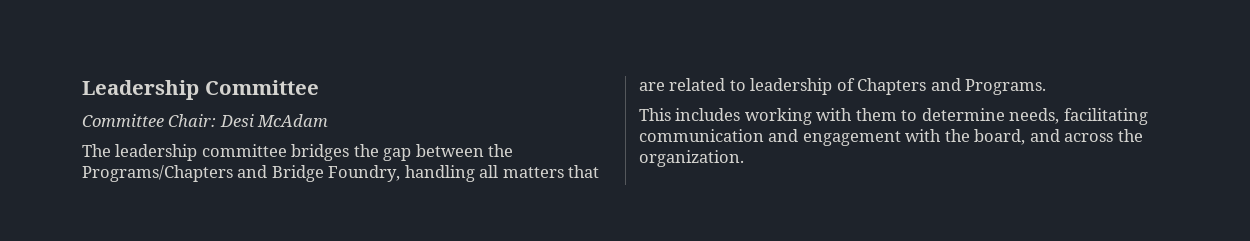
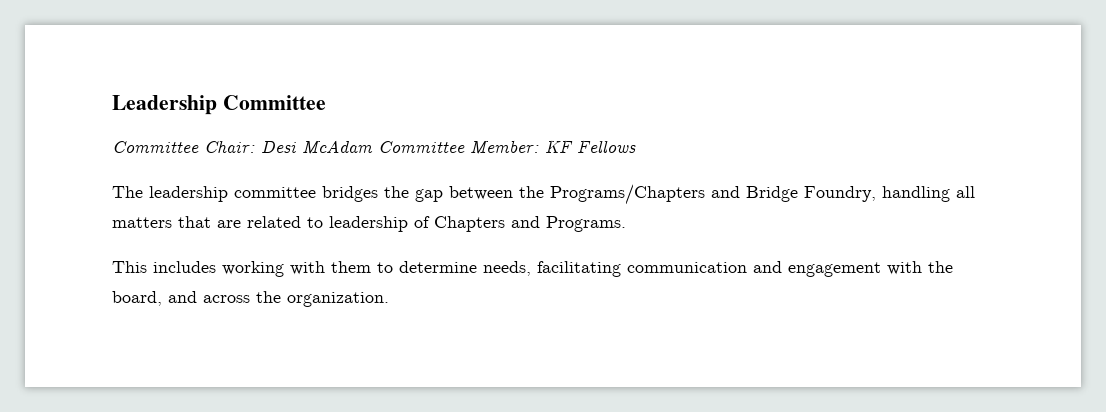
- Committee Chair: Desi McAdam
+ Committee Chair: Desi McAdam Committee Member: KF Fellows

